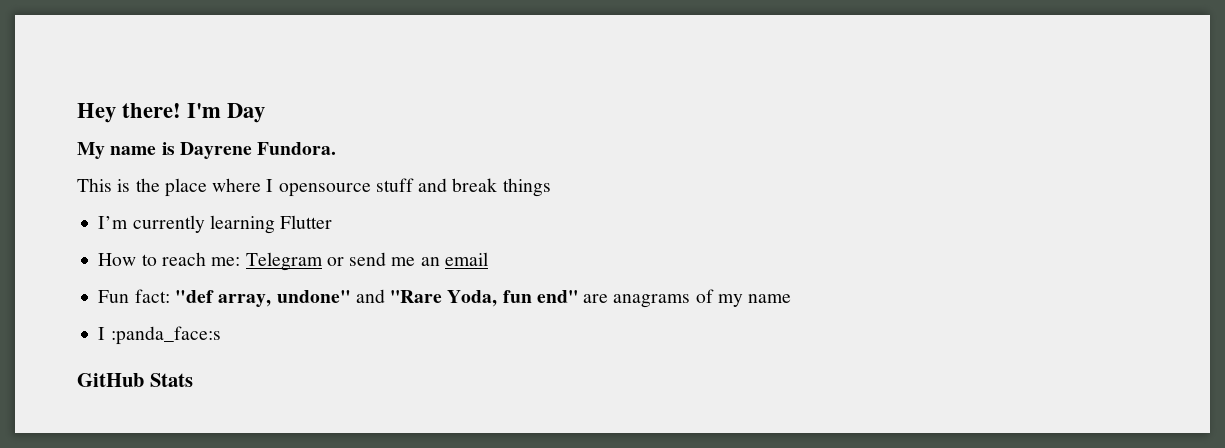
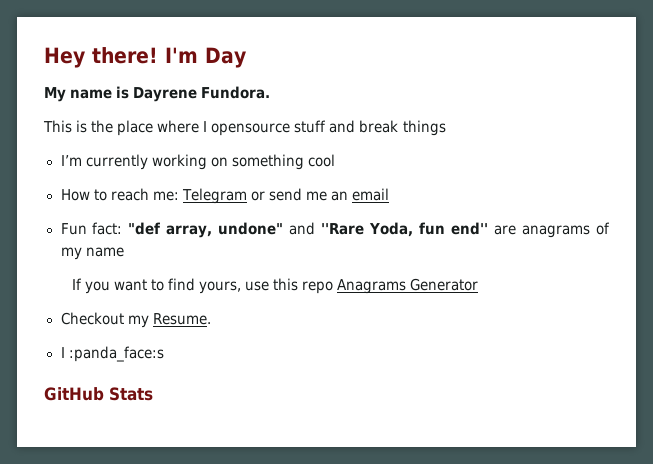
- I’m currently learning Flutter
+ I’m currently working on something cool
+ If you want to find yours, use this repo Anagrams Generator
+ Checkout my Resume.

